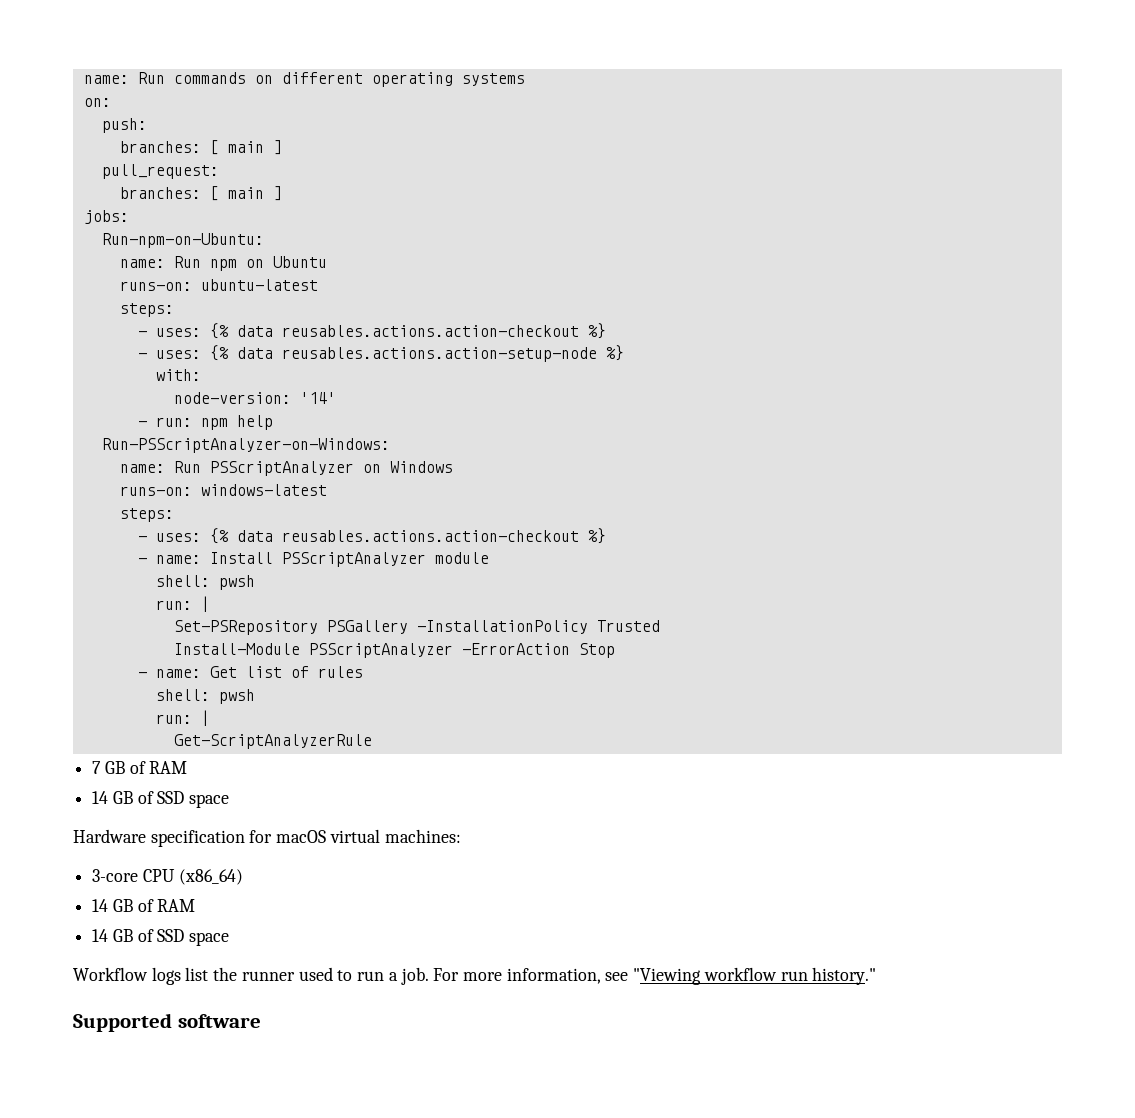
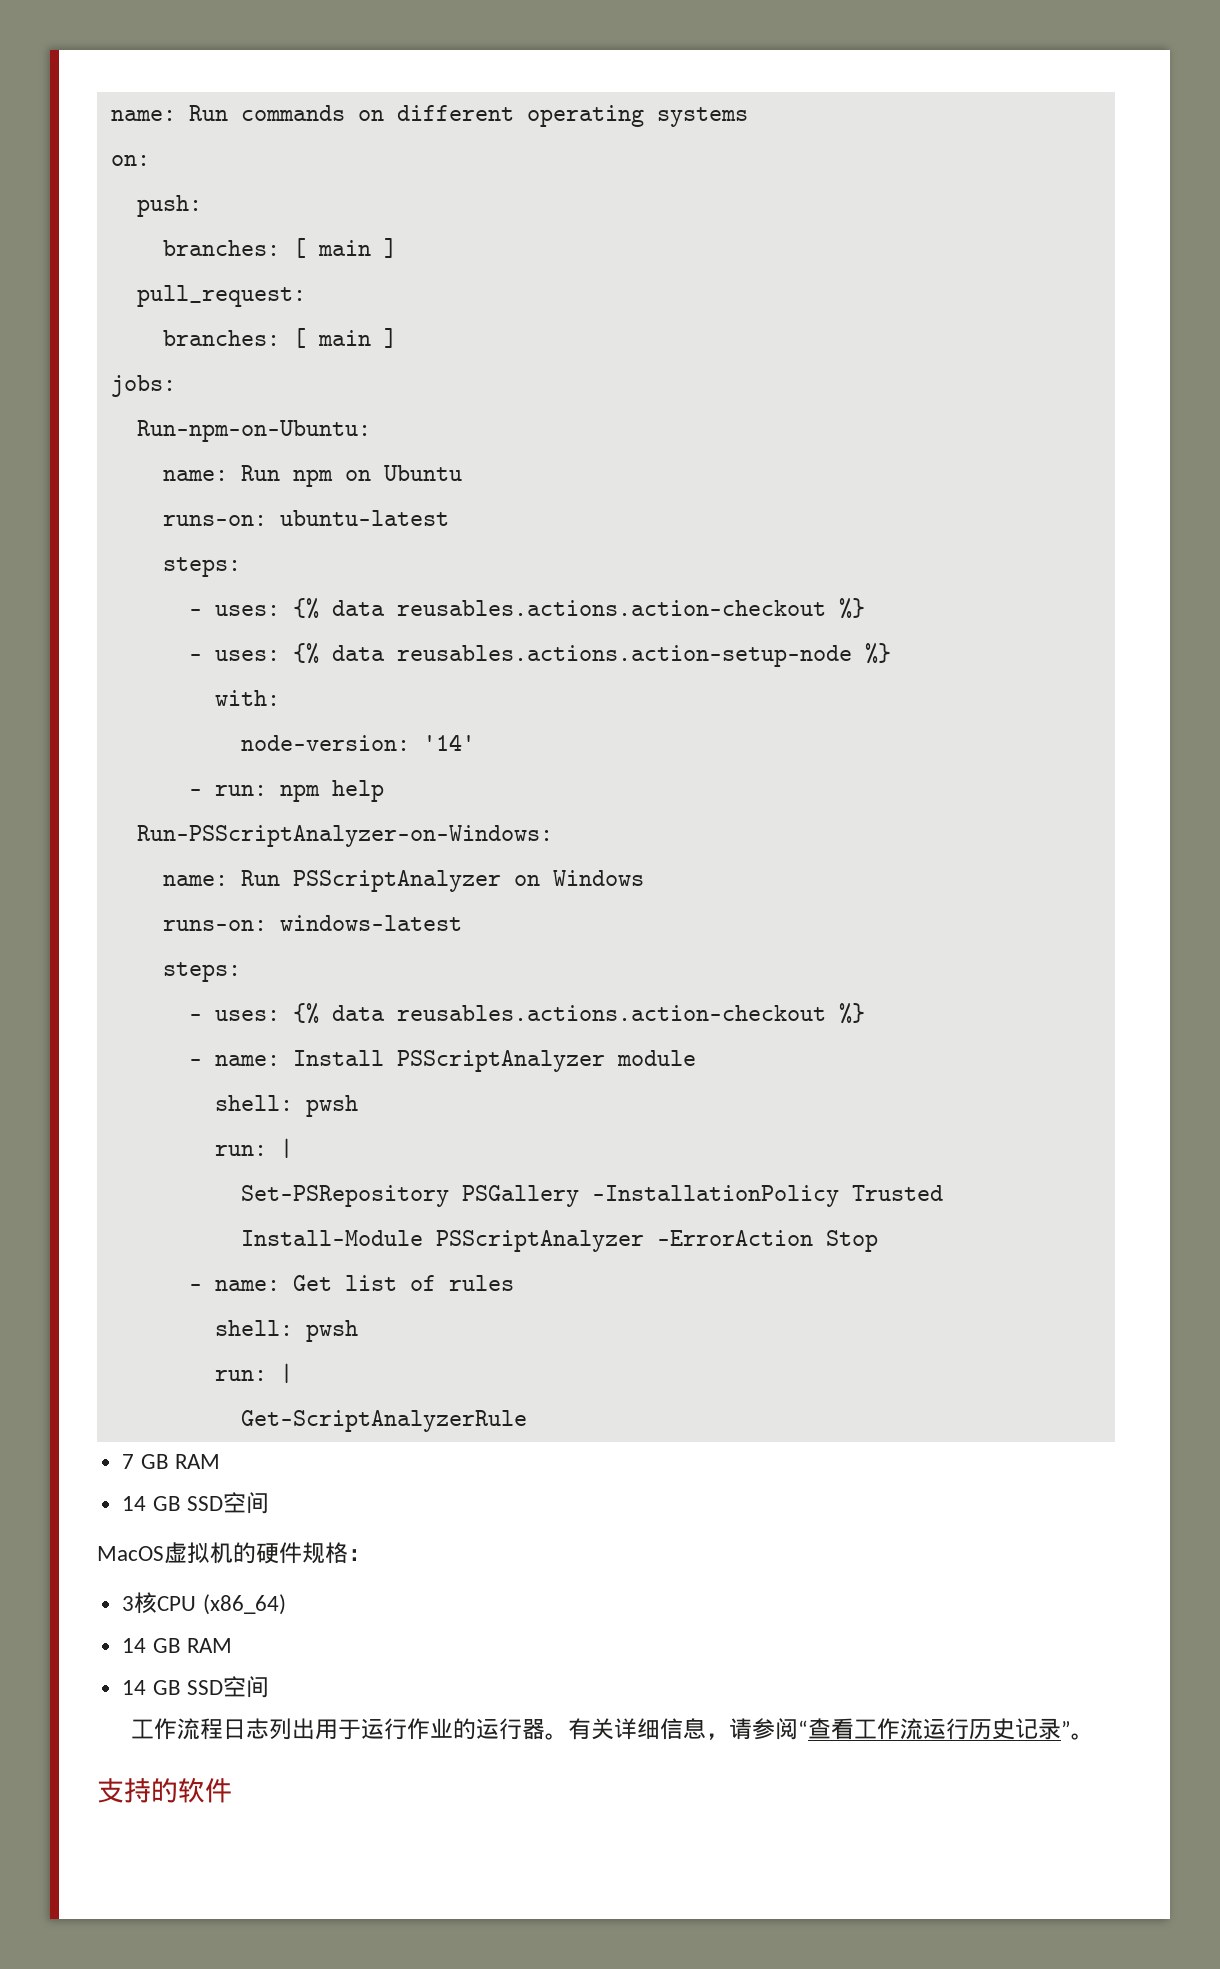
- 7 GB of RAM
- 14 GB of SSD space
- Hardware specification for macOS virtual machines:
- 3-core CPU (x86_64)
+ 7 GB RAM
+ 14 GB SSD空间
+ MacOS虚拟机的硬件规格：
+ 3核CPU (x86_64)
- 14 GB of RAM
- 14 GB of SSD space
- Workflow logs list the runner used to run a job. For more information, see "Viewing workflow run history."
- Supported software
+ 14 GB RAM
+ 14 GB SSD空间
+ 工作流程日志列出用于运行作业的运行器。有关详细信息，请参阅“查看工作流运行历史记录”。
+ 支持的软件

